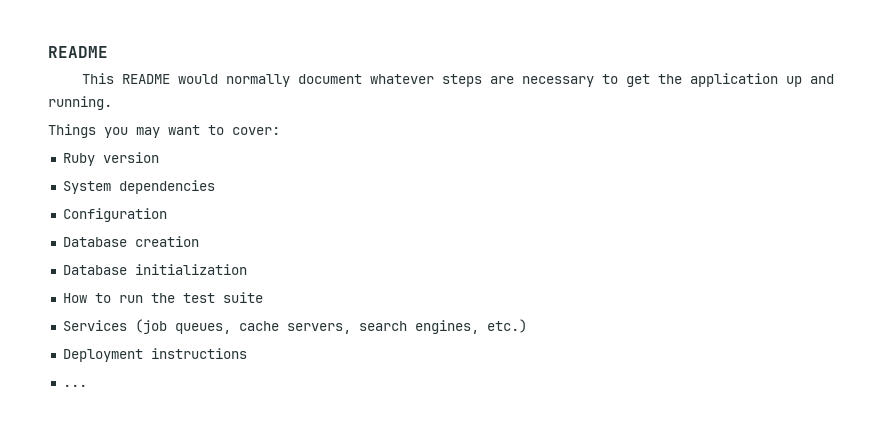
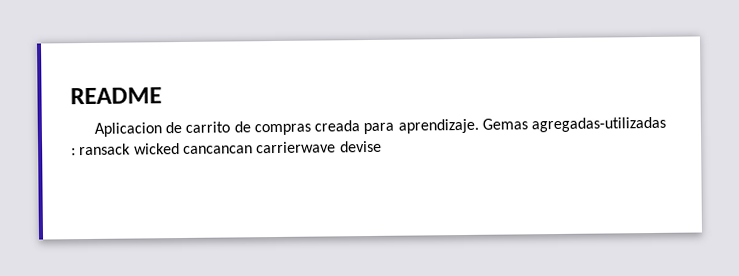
- This README would normally document whatever steps are necessary to get the application up and running.
- Things you may want to cover:
- Ruby version
- System dependencies
- Configuration
- Database creation
- Database initialization
- How to run the test suite
- Services (job queues, cache servers, search engines, etc.)
- Deployment instructions
- ...
+ Aplicacion de carrito de compras creada para aprendizaje. Gemas agregadas-utilizadas : ransack wicked cancancan carrierwave devise

